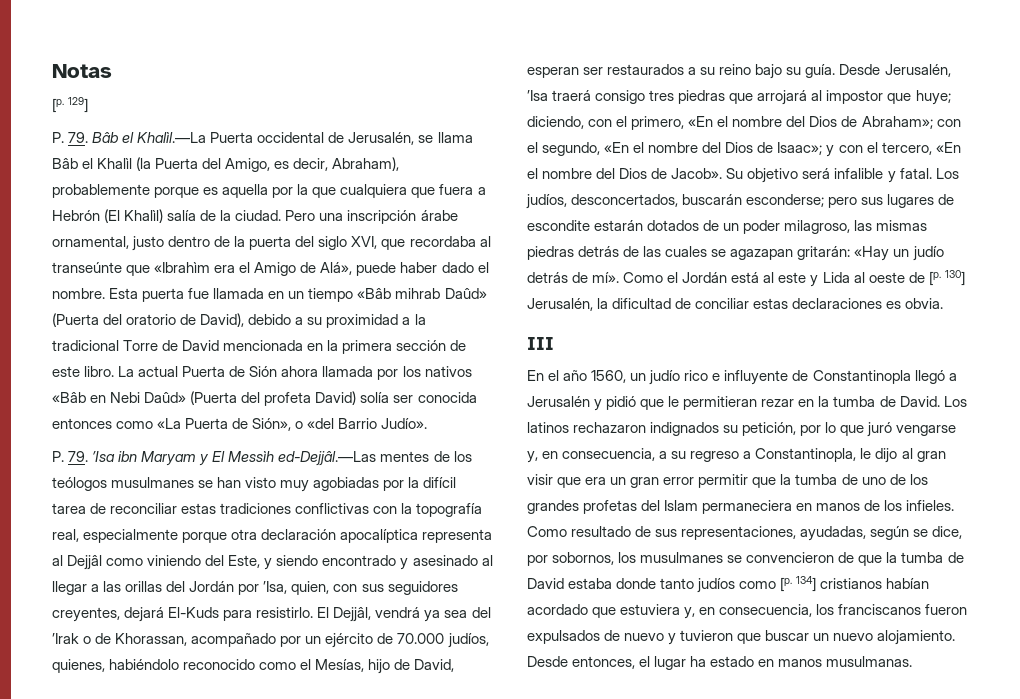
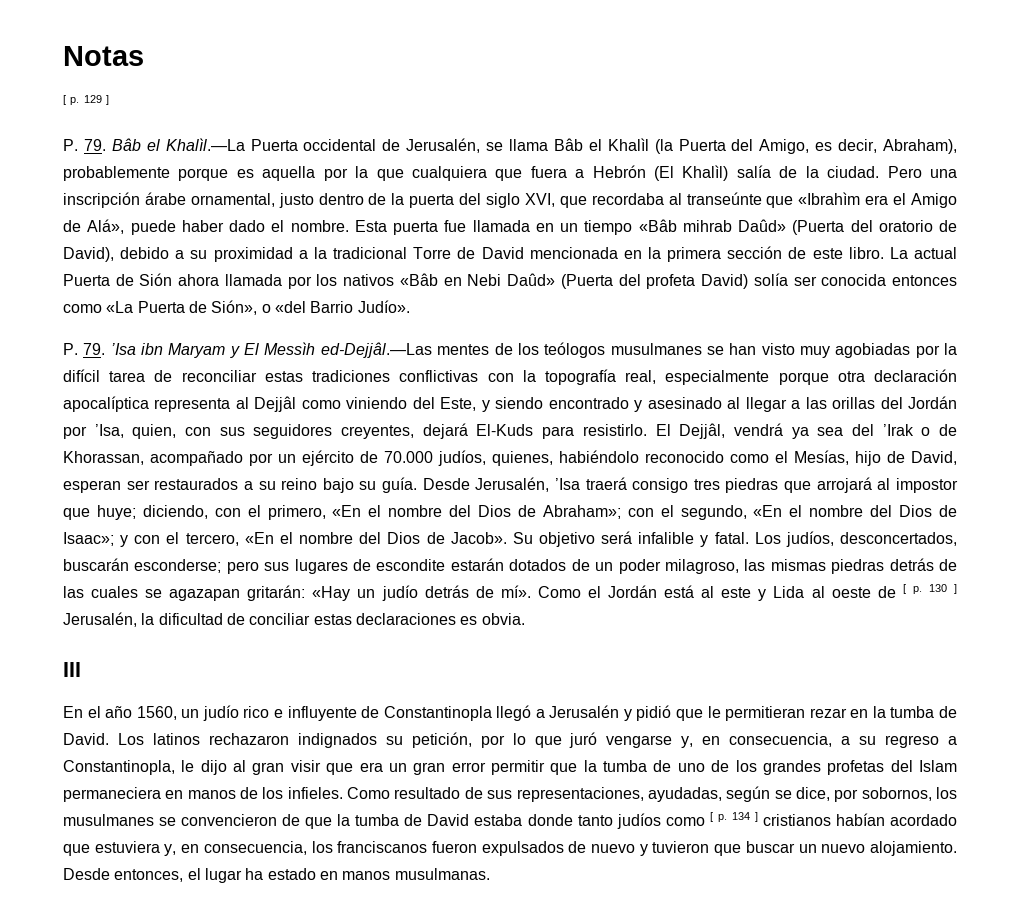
- [p. 129]
+ [ p. 129 ]
- Como el Jordán está al este y Lida al oeste de [p. 130] Jerusalén, la dificultad de conciliar estas declaraciones es obvia.
+ Como el Jordán está al este y Lida al oeste de [ p. 130 ] Jerusalén, la dificultad de conciliar estas declaraciones es obvia.
- Como resultado de sus representaciones, ayudadas, según se dice, por sobornos, los musulmanes se convencieron de que la tumba de David estaba donde tanto judíos como [p. 134] cristianos habían acordado que estuviera y, en consecuencia, los franciscanos fueron expulsados de nuevo y tuvieron que buscar un nuevo alojamiento.
+ Como resultado de sus representaciones, ayudadas, según se dice, por sobornos, los musulmanes se convencieron de que la tumba de David estaba donde tanto judíos como [ p. 134 ] cristianos habían acordado que estuviera y, en consecuencia, los franciscanos fueron expulsados de nuevo y tuvieron que buscar un nuevo alojamiento.

